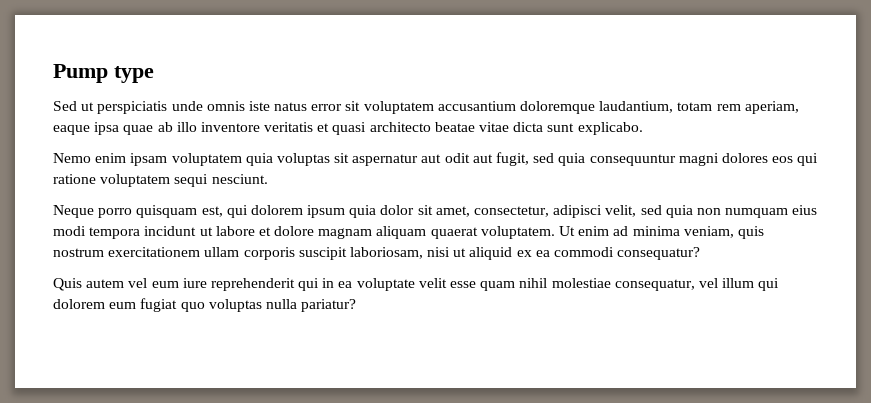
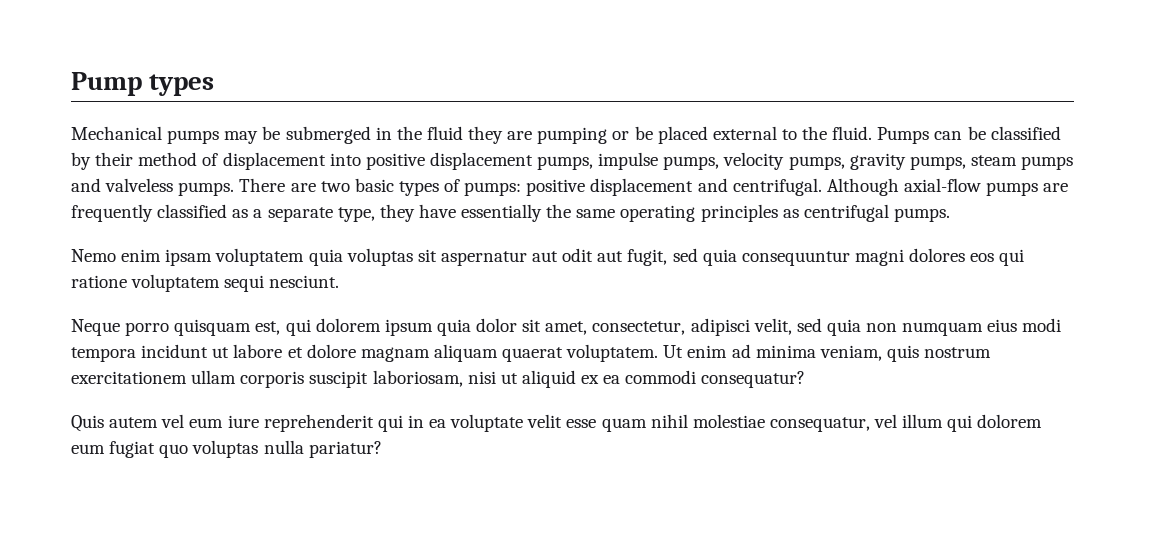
- Pump type
- Sed ut perspiciatis unde omnis iste natus error sit voluptatem accusantium doloremque laudantium, totam rem aperiam, eaque ipsa quae ab illo inventore veritatis et quasi architecto beatae vitae dicta sunt explicabo.
+ Pump types
+ Mechanical pumps may be submerged in the fluid they are pumping or be placed external to the fluid. Pumps can be classified by their method of displacement into positive displacement pumps, impulse pumps, velocity pumps, gravity pumps, steam pumps and valveless pumps. There are two basic types of pumps: positive displacement and centrifugal. Although axial-flow pumps are frequently classified as a separate type, they have essentially the same operating principles as centrifugal pumps.

